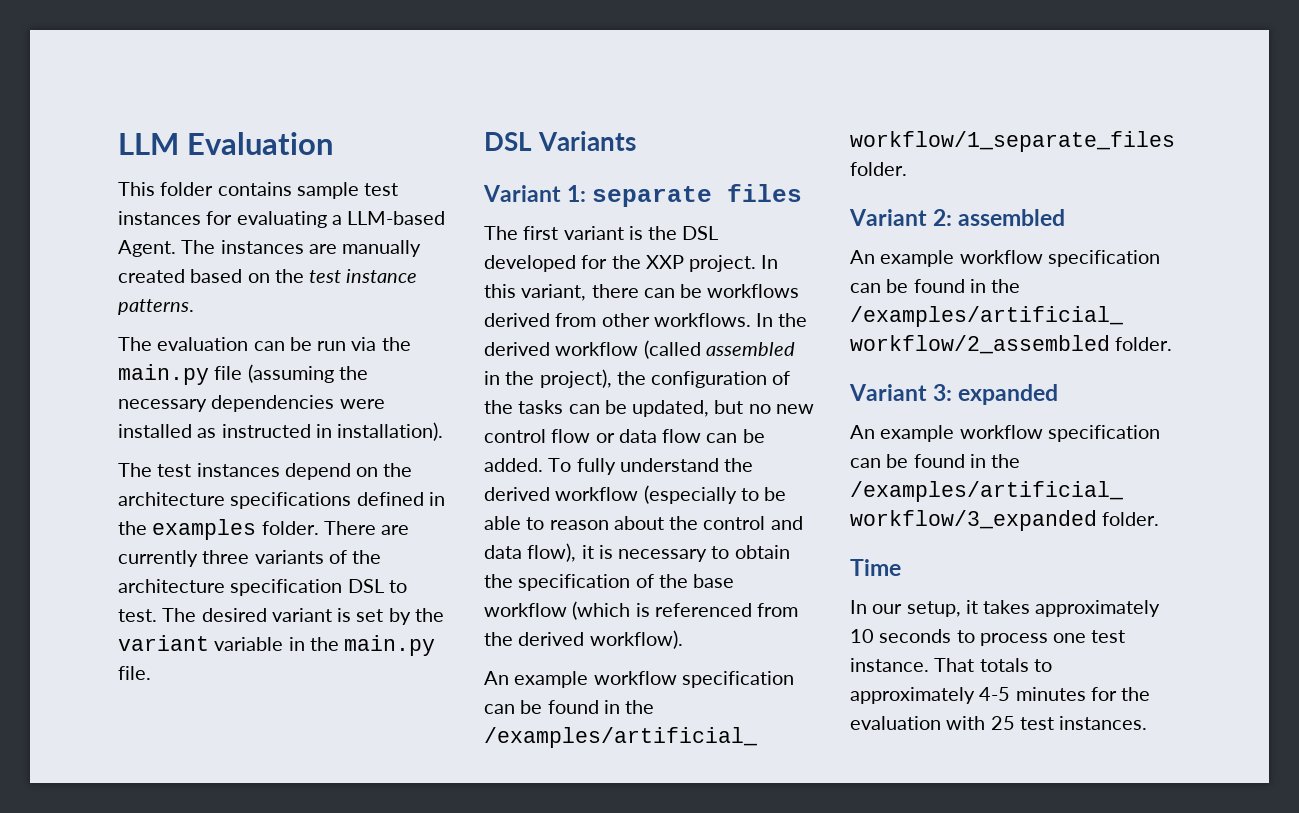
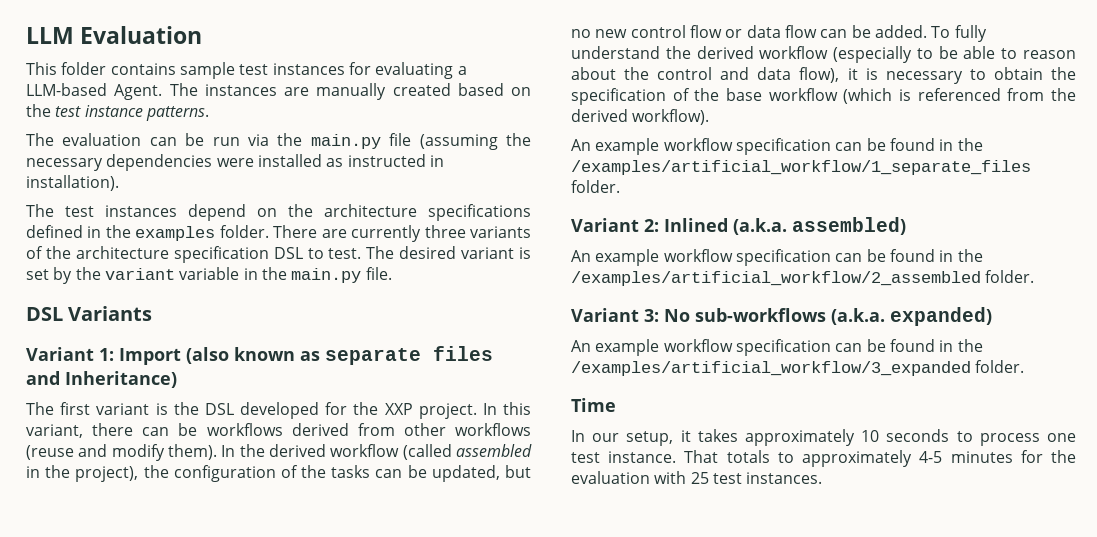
- Variant 1: separate files
+ Variant 1: Import (also known as separate files and Inheritance)
- In this variant, there can be workflows derived from other workflows.
+ In this variant, there can be workflows derived from other workflows (reuse and modify them).
- Variant 2: assembled
+ Variant 2: Inlined (a.k.a. assembled)
- Variant 3: expanded
+ Variant 3: No sub-workflows (a.k.a. expanded)

